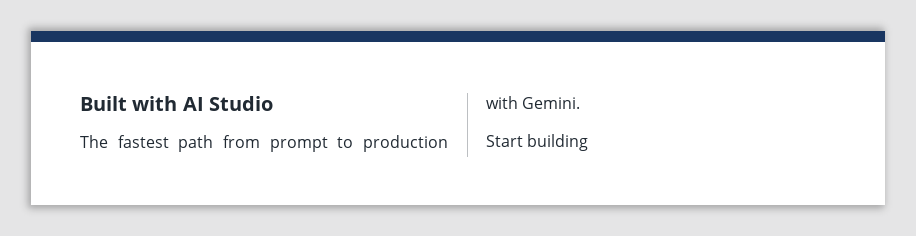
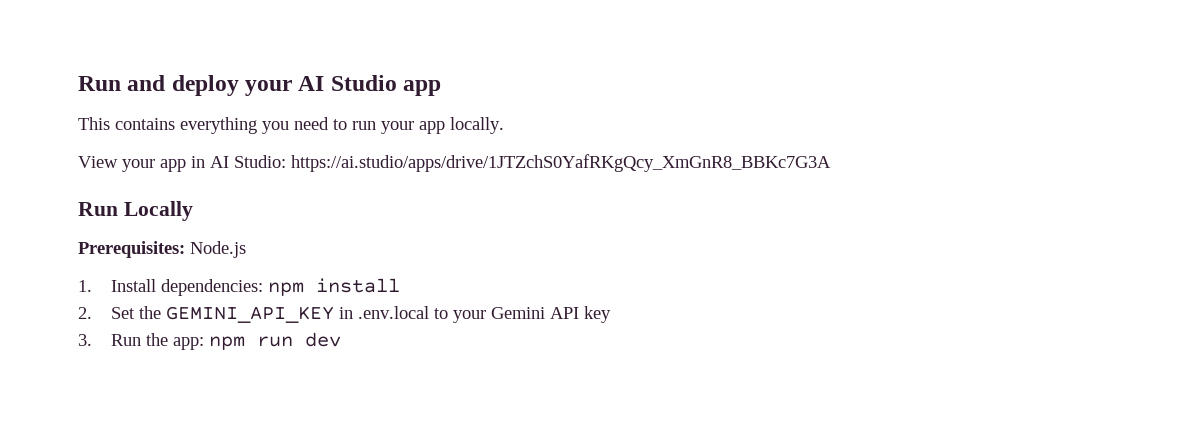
- Built with AI Studio
- The fastest path from prompt to production with Gemini.
- Start building
+ Run and deploy your AI Studio app
+ This contains everything you need to run your app locally.
+ View your app in AI Studio: https://ai.studio/apps/drive/1JTZchS0YafRKgQcy_XmGnR8_BBKc7G3A
+ Run Locally
+ Prerequisites: Node.js
+ 1. Install dependencies: npm install
+ 2. Set the GEMINI_API_KEY in .env.local to your Gemini API key
+ 3. Run the app: npm run dev

